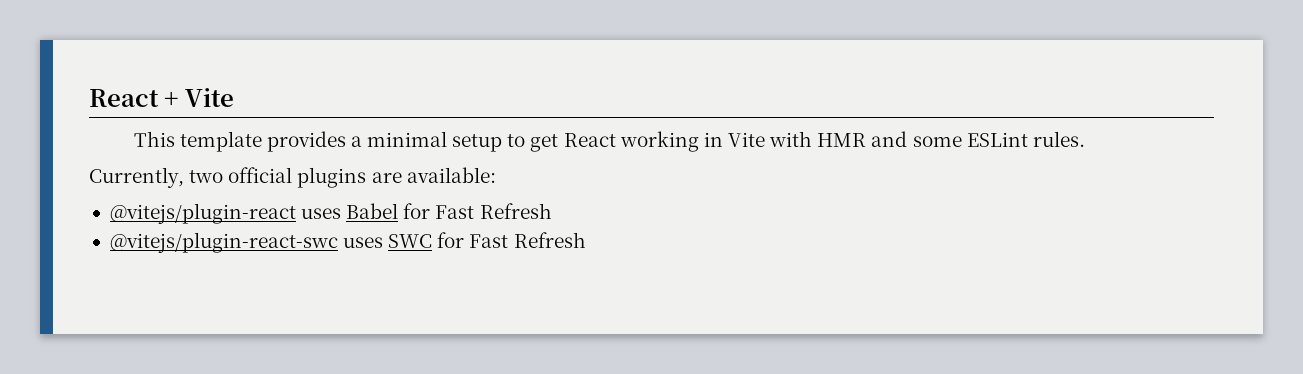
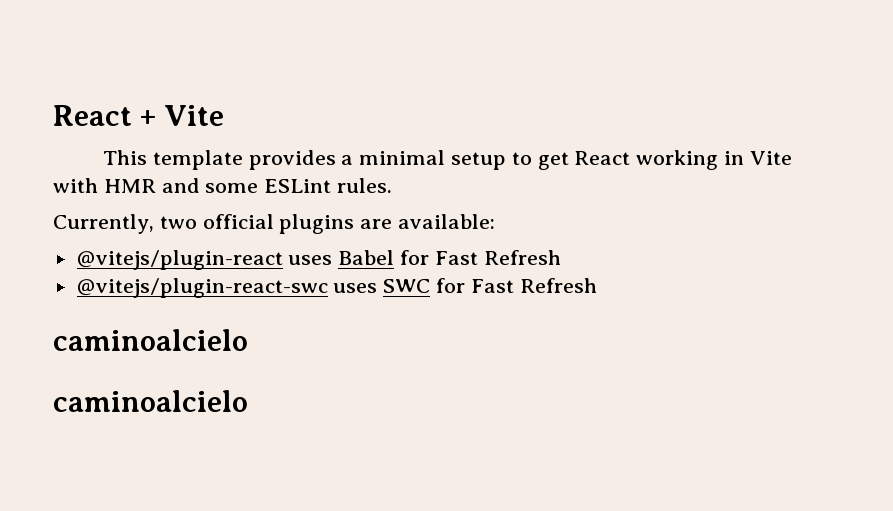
  @vitejs/plugin-react-swc uses SWC for Fast Refresh
+ caminoalcielo
+ caminoalcielo

